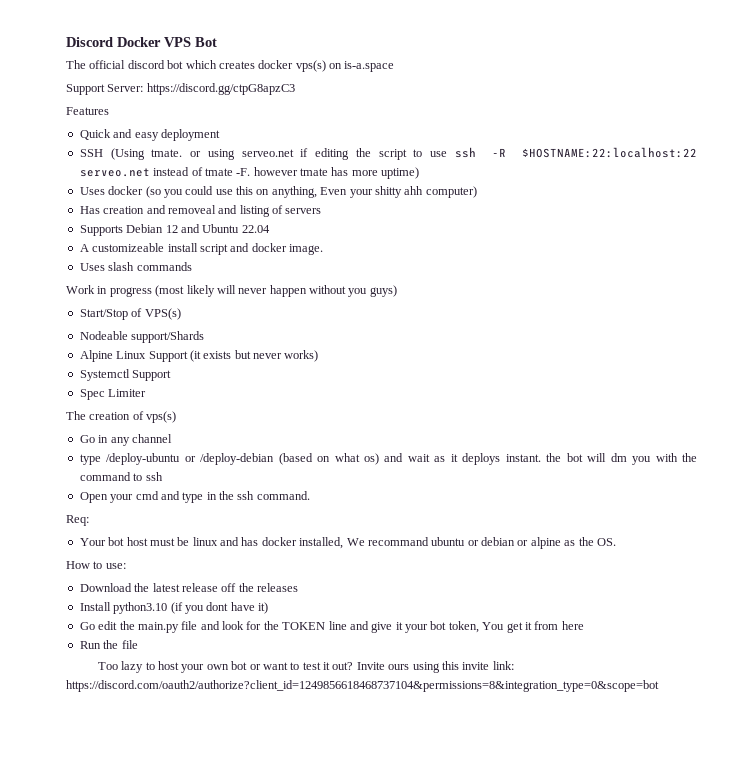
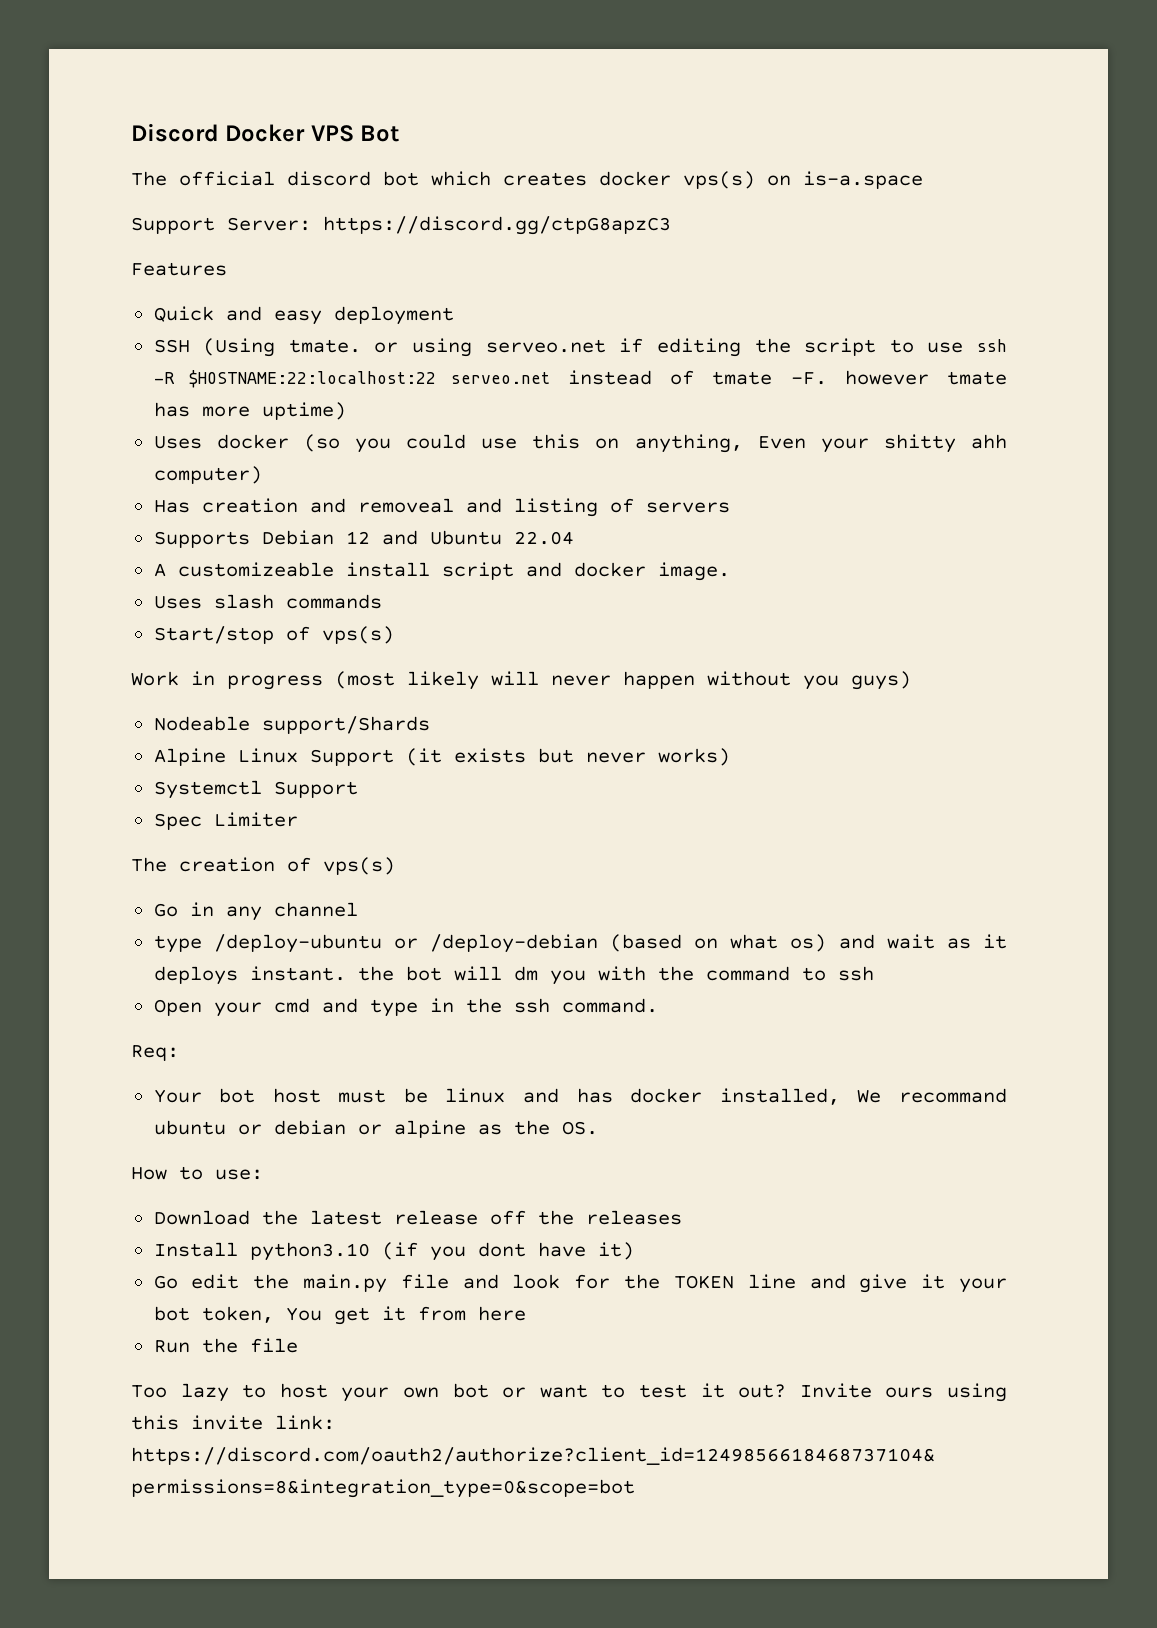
+ Start/stop of vps(s)
- Start/Stop of VPS(s)

